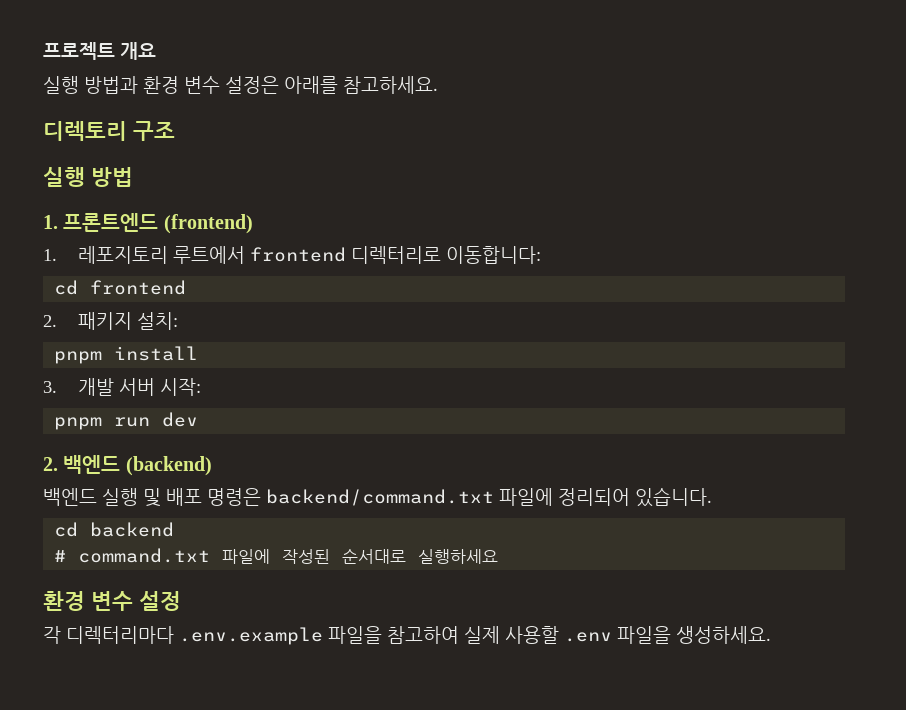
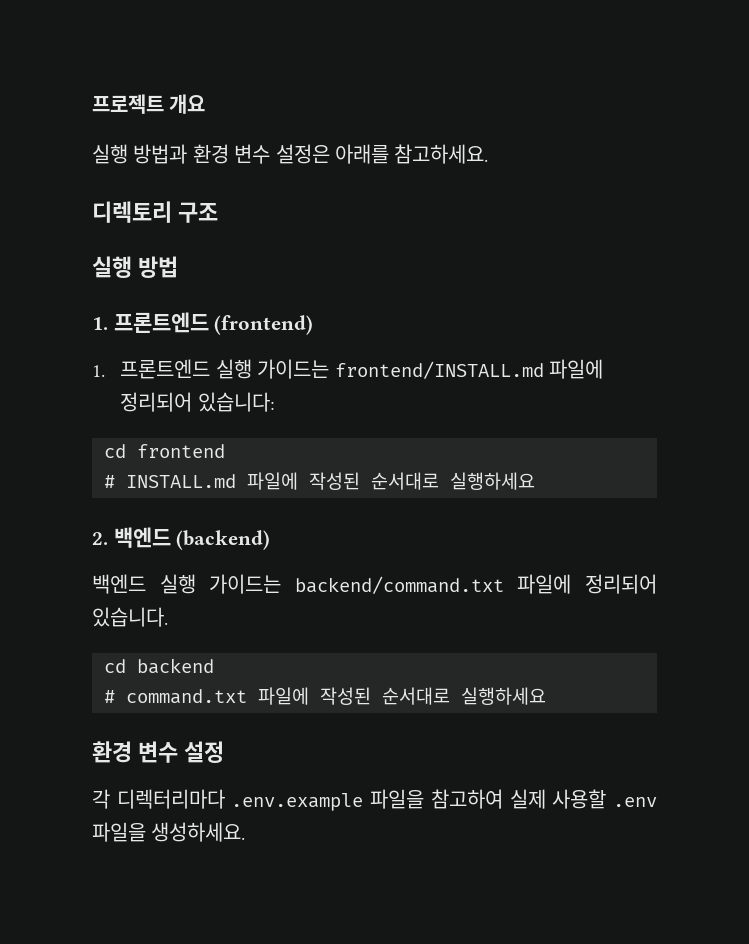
- 1. 레포지토리 루트에서 frontend 디렉터리로 이동합니다:
+ 1. 프론트엔드 실행 가이드는 frontend/INSTALL.md 파일에 정리되어 있습니다:
  cd frontend
- 2. 패키지 설치:
- pnpm install
- 3. 개발 서버 시작:
- pnpm run dev
+ # INSTALL.md 파일에 작성된 순서대로 실행하세요
- 백엔드 실행 및 배포 명령은 backend/command.txt 파일에 정리되어 있습니다.
+ 백엔드 실행 가이드는 backend/command.txt 파일에 정리되어 있습니다.

